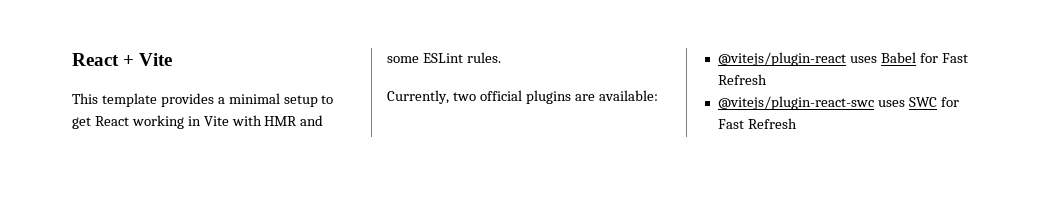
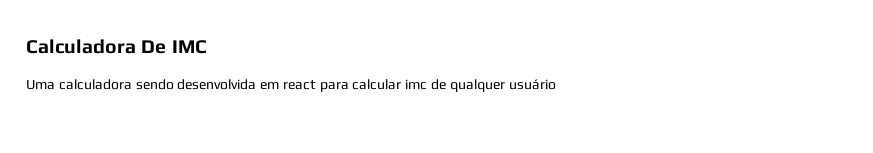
- React + Vite
- This template provides a minimal setup to get React working in Vite with HMR and some ESLint rules.
- Currently, two official plugins are available:
- @vitejs/plugin-react uses Babel for Fast Refresh
- @vitejs/plugin-react-swc uses SWC for Fast Refresh
+ Calculadora De IMC
+ Uma calculadora sendo desenvolvida em react para calcular imc de qualquer usuário

